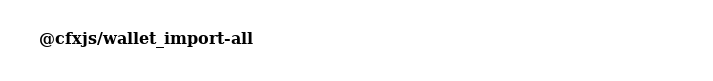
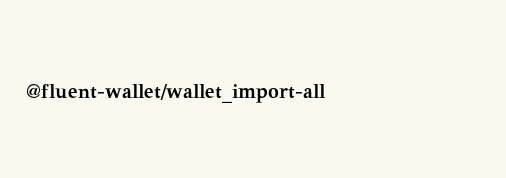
- @cfxjs/wallet_import-all
+ @fluent-wallet/wallet_import-all

